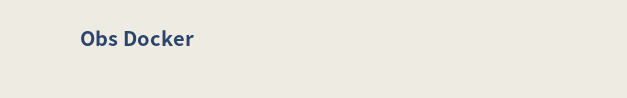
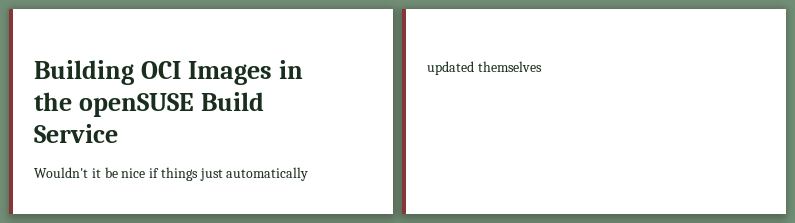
- Obs Docker
+ Building OCI Images in the openSUSE Build Service
+ Wouldn't it be nice if things just automatically updated themselves

